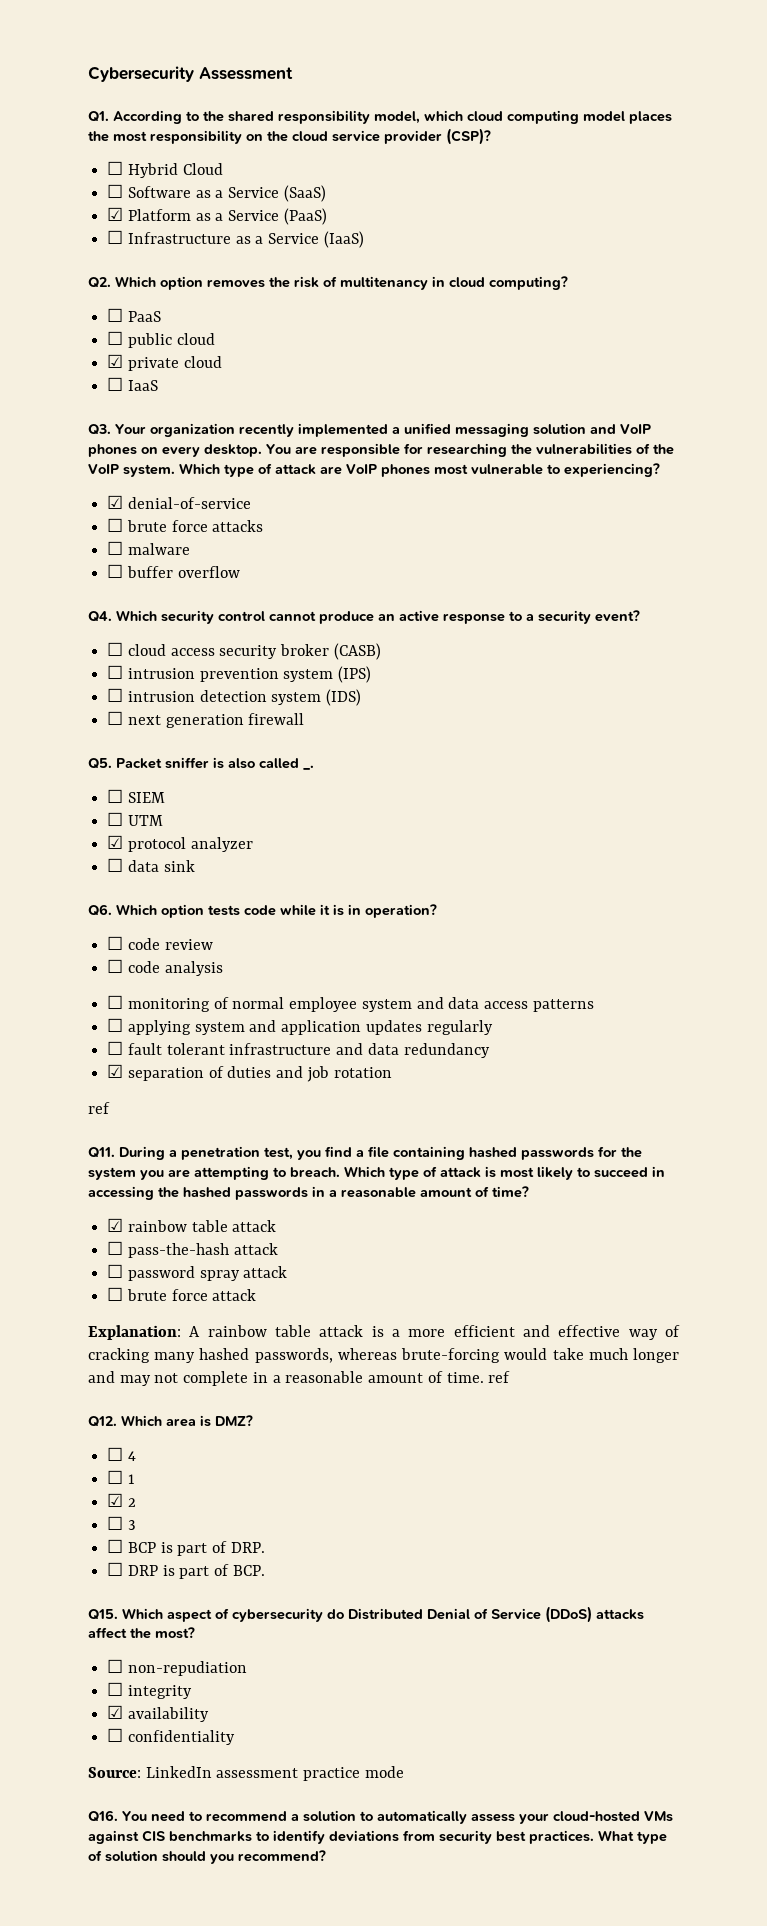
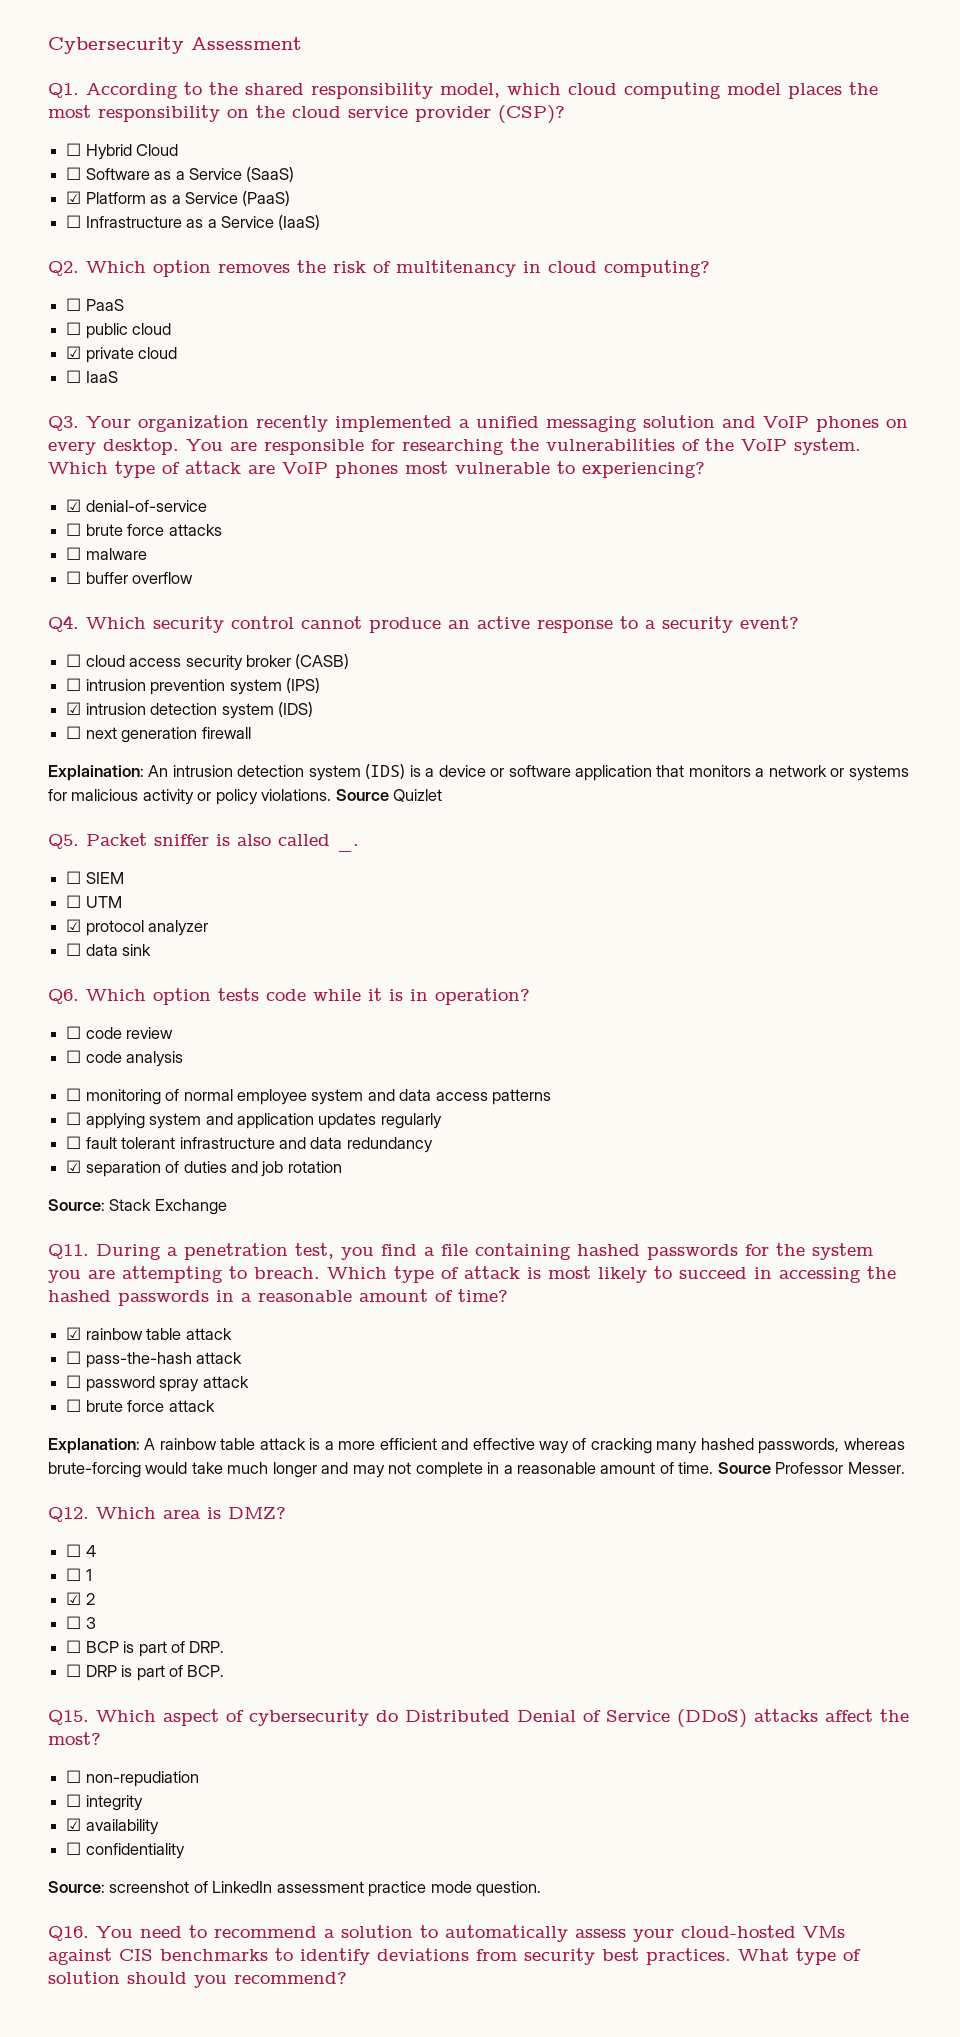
- ☐ intrusion detection system (IDS)
+ ☑ intrusion detection system (IDS)
+ Explaination: An intrusion detection system (IDS) is a device or software application that monitors a network or systems for malicious activity or policy violations. Source Quizlet
  ☑ separation of duties and job rotation
- ref
+ Source: Stack Exchange
- Explanation: A rainbow table attack is a more efficient and effective way of cracking many hashed passwords, whereas brute-forcing would take much longer and may not complete in a reasonable amount of time. ref
+ Explanation: A rainbow table attack is a more efficient and effective way of cracking many hashed passwords, whereas brute-forcing would take much longer and may not complete in a reasonable amount of time. Source Professor Messer.
- Source: LinkedIn assessment practice mode
+ Source: screenshot of LinkedIn assessment practice mode question.

